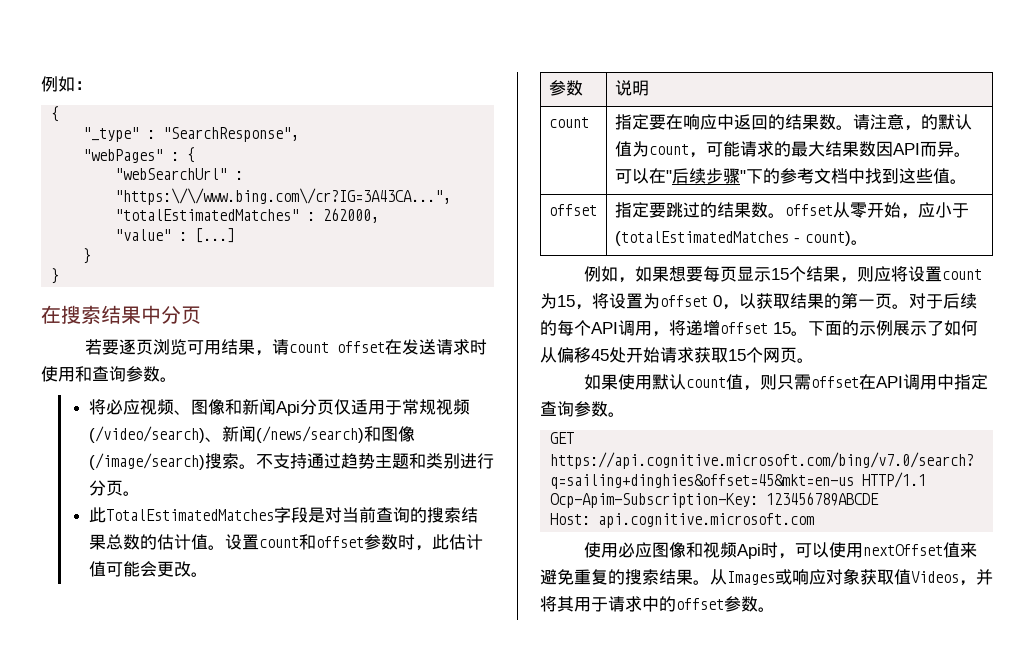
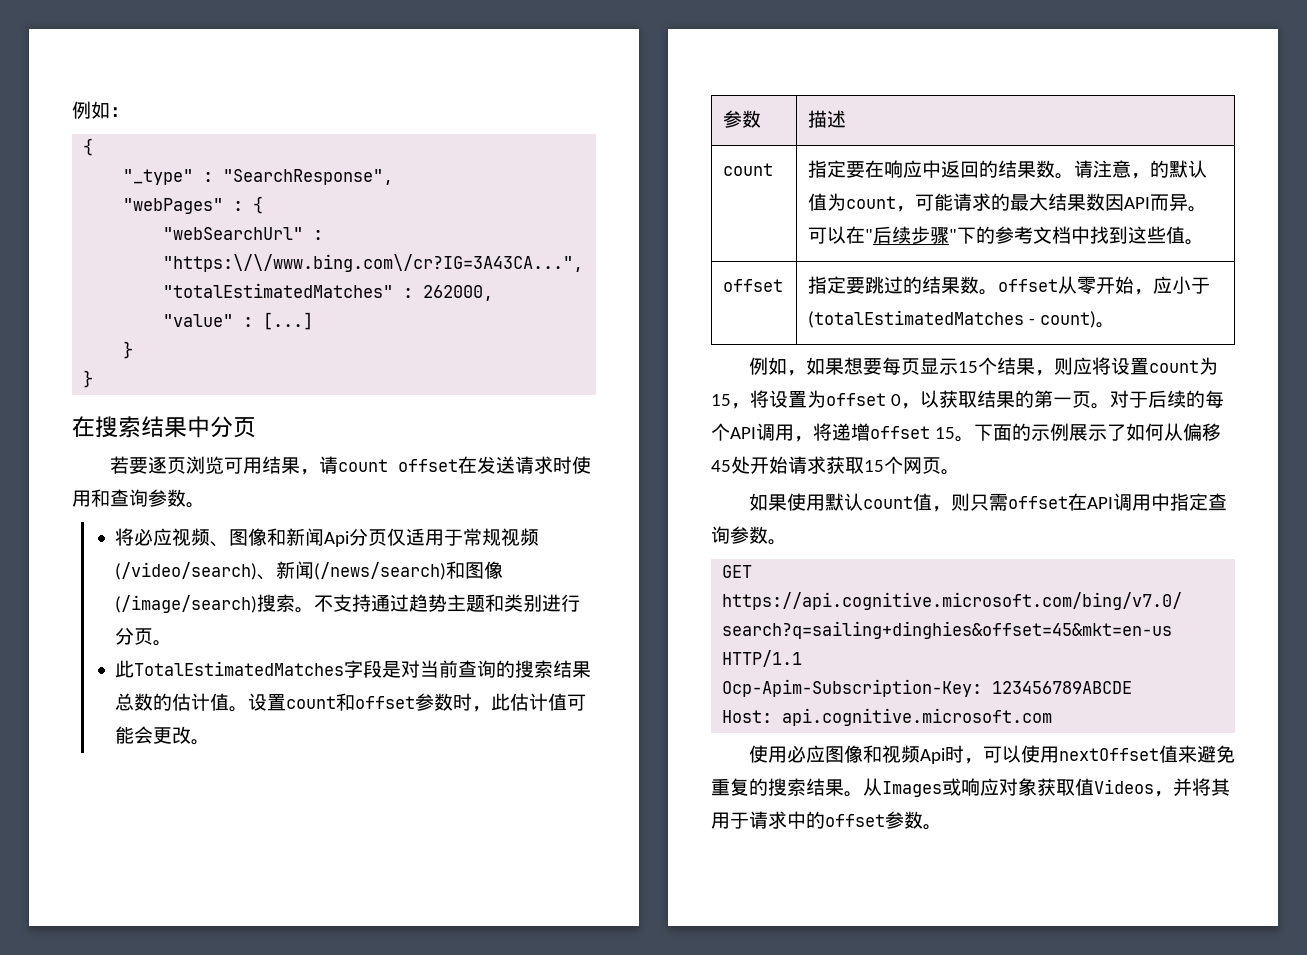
- 参数 | 说明
+ 参数 | 描述

